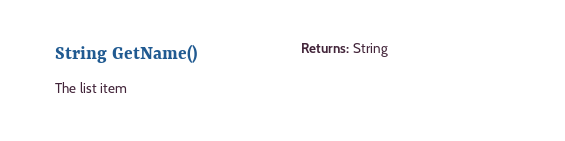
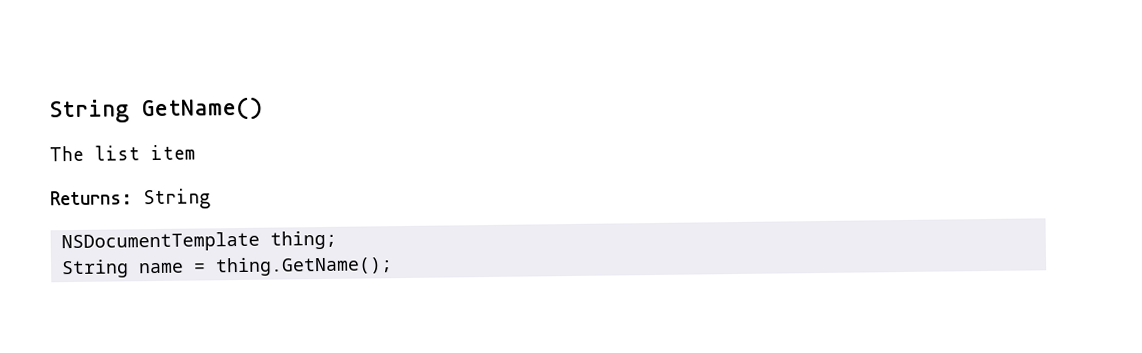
+ NSDocumentTemplate thing;
+ String name = thing.GetName();

